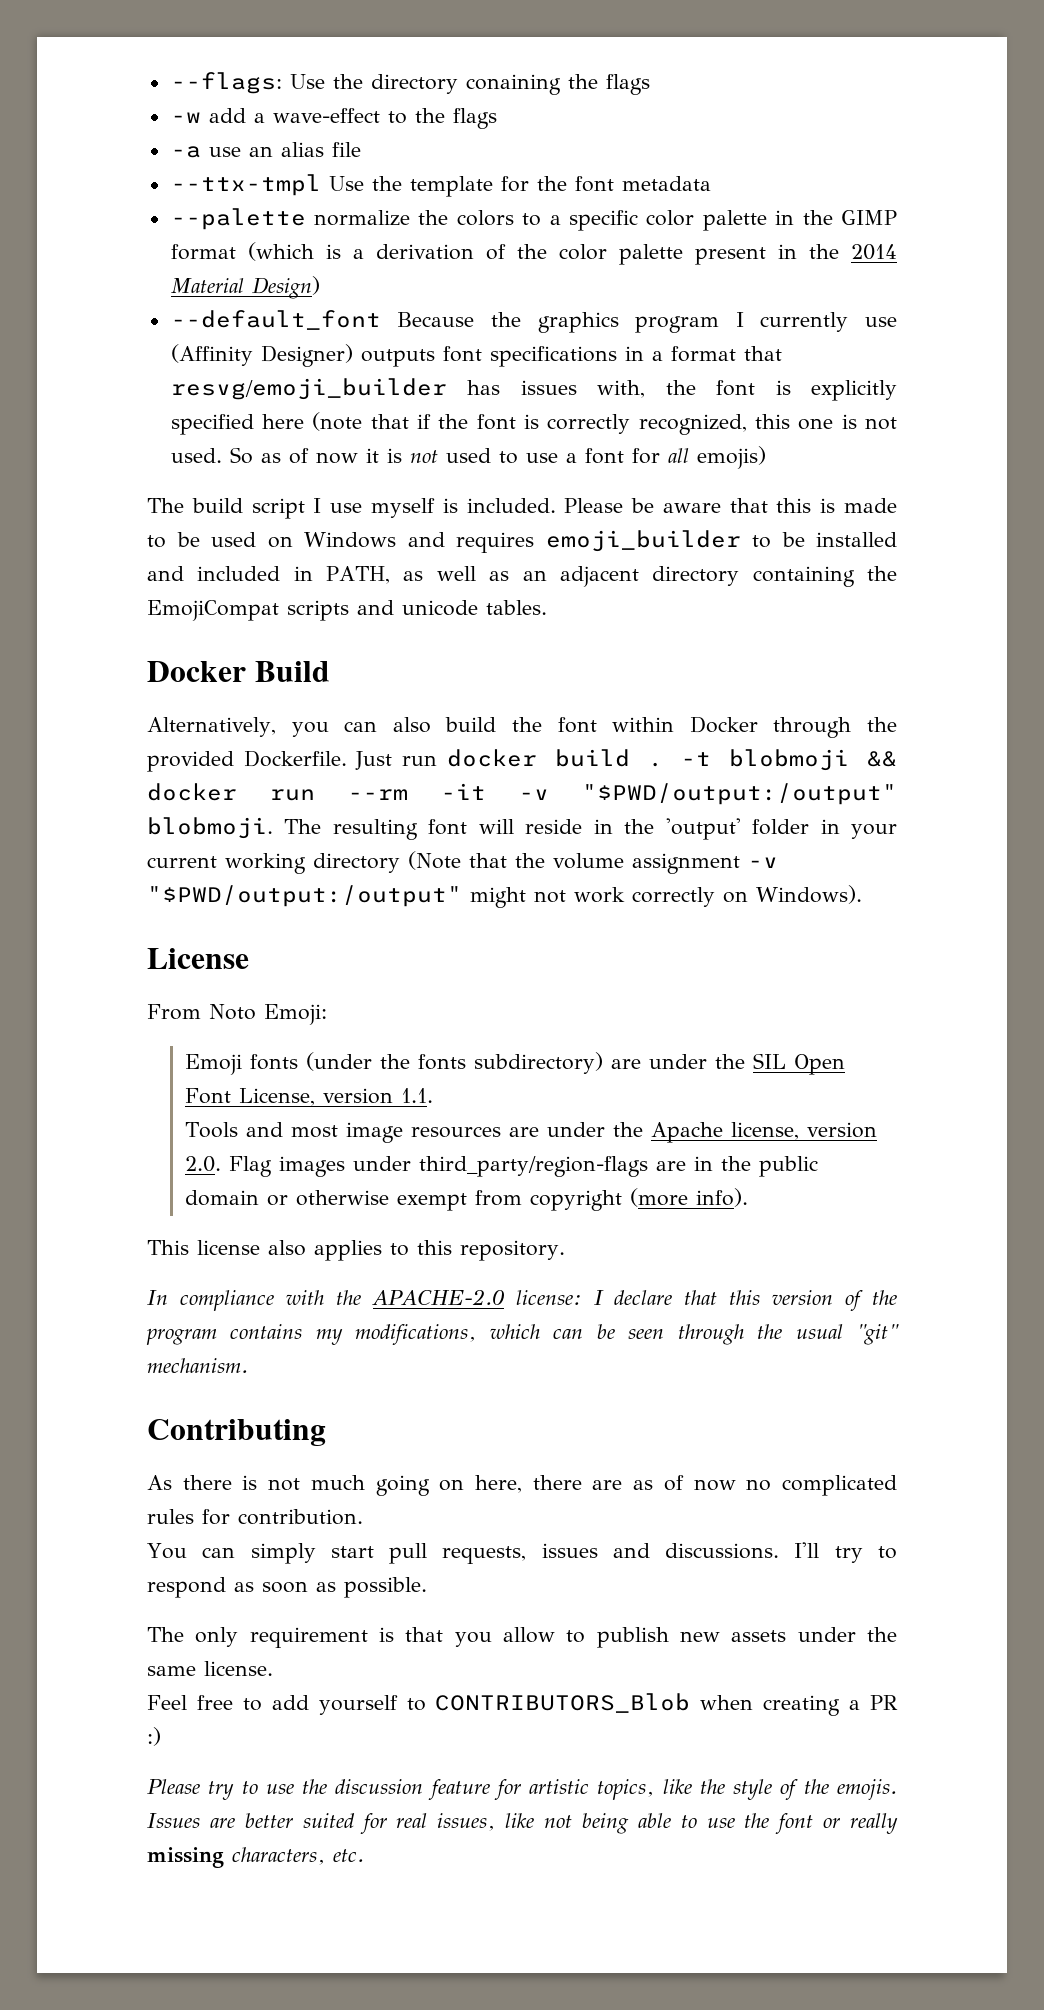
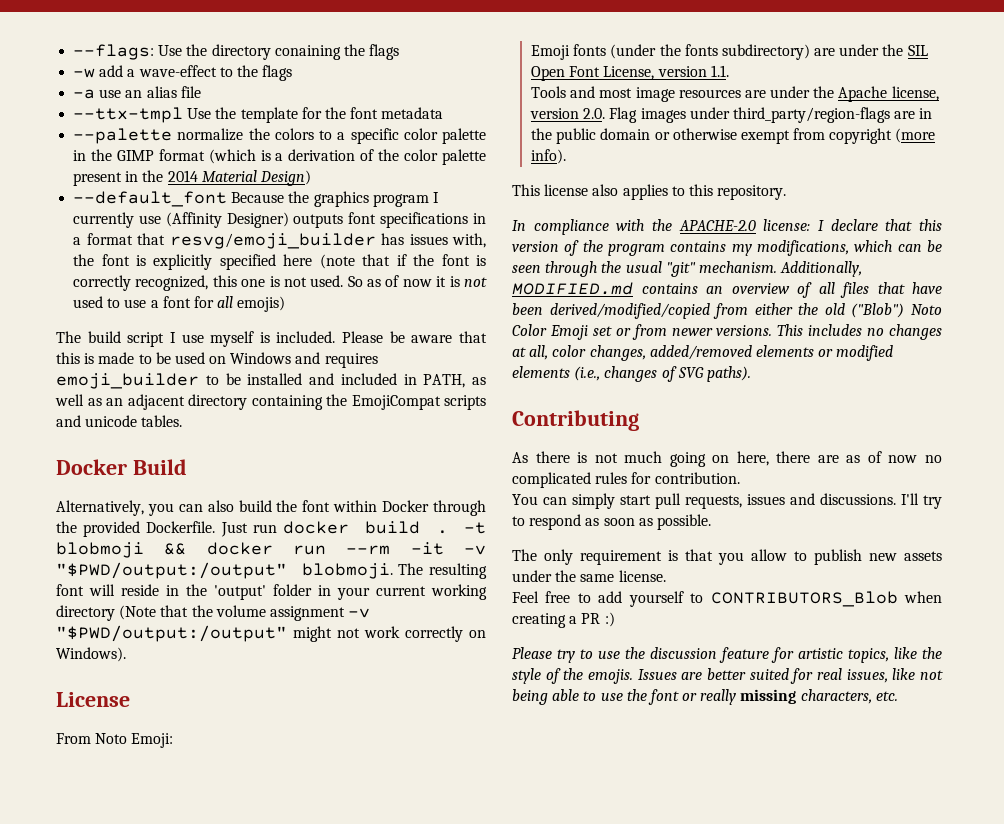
+ Additionally, MODIFIED.md contains an overview of all files that have been derived/modified/copied from either the old ("Blob") Noto Color Emoji set or from newer versions. This includes no changes at all, color changes, added/removed elements or modified elements (i.e., changes of SVG paths).

